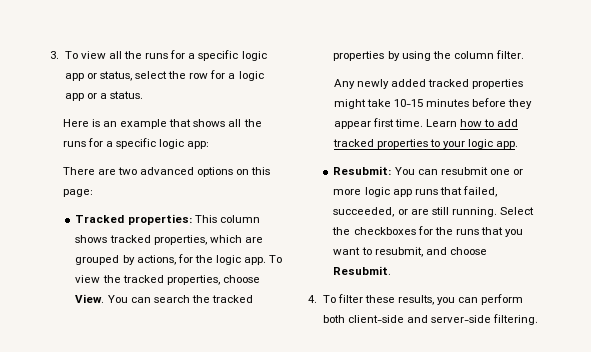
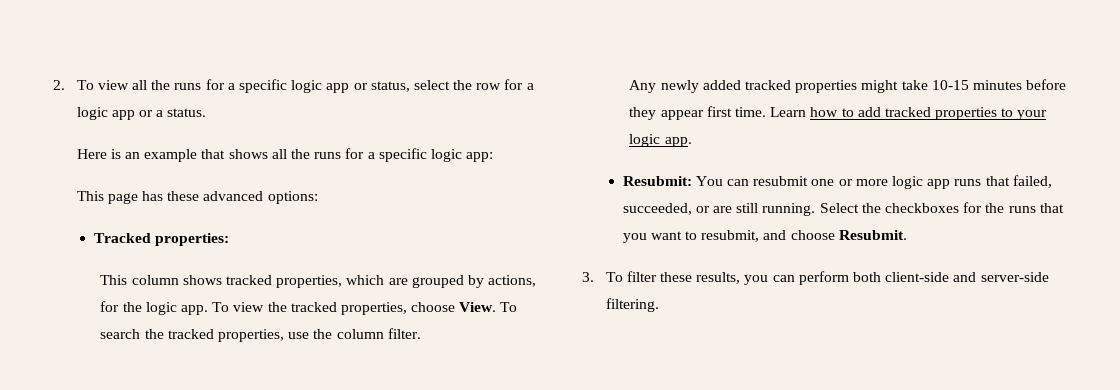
- 3. To view all the runs for a specific logic app or status, select the row for a logic app or a status.
+ 2. To view all the runs for a specific logic app or status, select the row for a logic app or a status.
- There are two advanced options on this page:
+ This page has these advanced options:
- Tracked properties: This column shows tracked properties, which are grouped by actions, for the logic app.
+ Tracked properties:
+ This column shows tracked properties, which are grouped by actions, for the logic app.
- You can search the tracked properties by using the column filter.
+ To search the tracked properties, use the column filter.
- 4. To filter these results, you can perform both client-side and server-side filtering.
+ 3. To filter these results, you can perform both client-side and server-side filtering.

